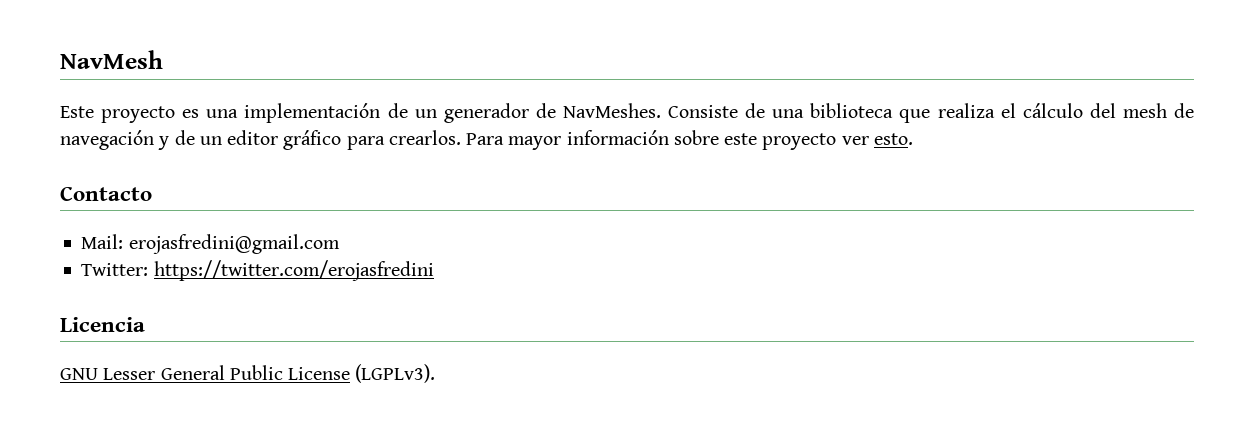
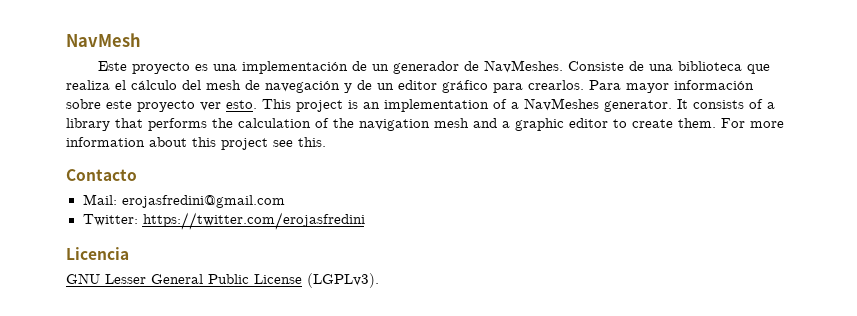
+ This project is an implementation of a NavMeshes generator. It consists of a library that performs the calculation of the navigation mesh and a graphic editor to create them. For more information about this project see this.

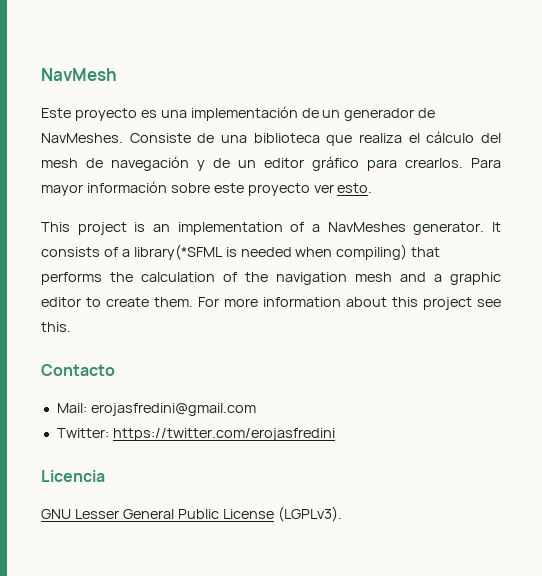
- Para mayor información sobre este proyecto ver esto. This project is an implementation of a NavMeshes generator.
+ Para mayor información sobre este proyecto ver esto.
+ This project is an implementation of a NavMeshes generator.
- It consists of a library that performs the calculation of the navigation mesh and a graphic editor to create them.
+ It consists of a library(*SFML is needed when compiling) that performs the calculation of the navigation mesh and a graphic editor to create them.

